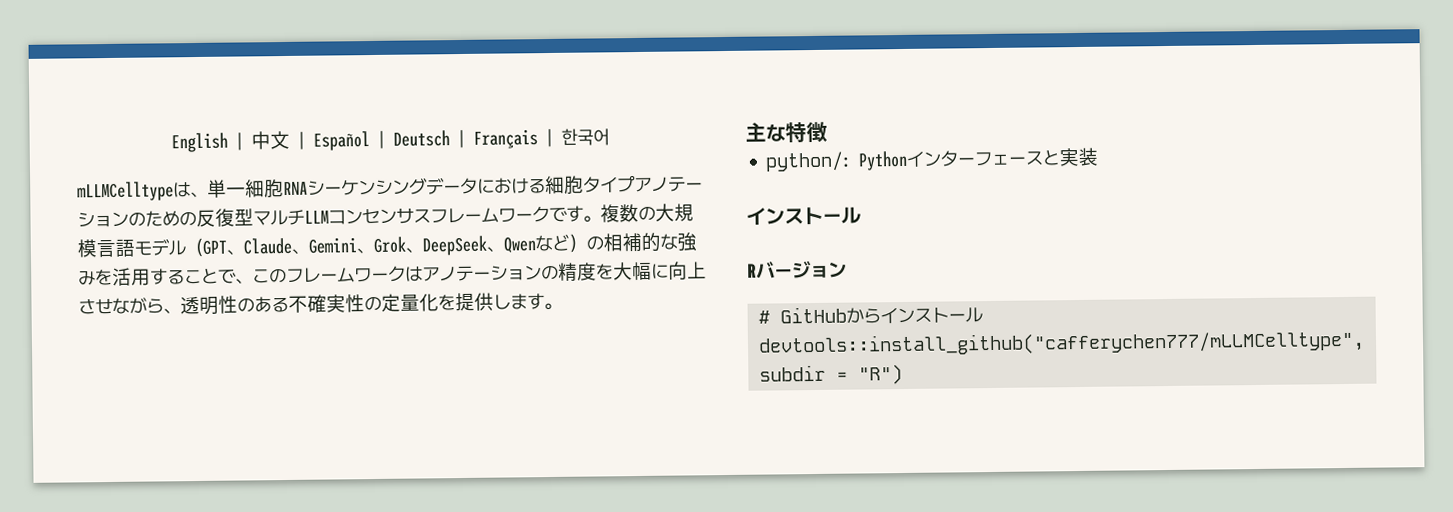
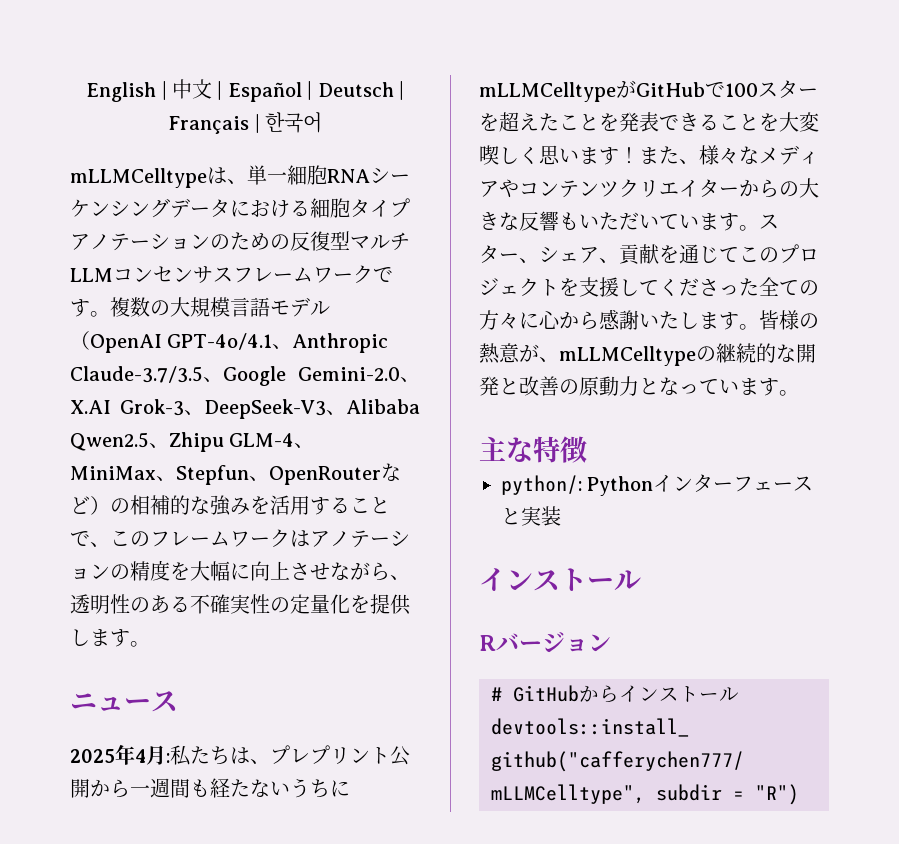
- 複数の大規模言語モデル（GPT、Claude、Gemini、Grok、DeepSeek、Qwenなど）の相補的な強みを活用することで、このフレームワークはアノテーションの精度を大幅に向上させながら、透明性のある不確実性の定量化を提供します。
+ 複数の大規模言語モデル（OpenAI GPT-4o/4.1、Anthropic Claude-3.7/3.5、Google Gemini-2.0、X.AI Grok-3、DeepSeek-V3、Alibaba Qwen2.5、Zhipu GLM-4、MiniMax、Stepfun、OpenRouterなど）の相補的な強みを活用することで、このフレームワークはアノテーションの精度を大幅に向上させながら、透明性のある不確実性の定量化を提供します。
+ ニュース
+ 2025年4月:私たちは、プレプリント公開から一週間も経たないうちにmLLMCelltypeがGitHubで100スターを超えたことを発表できることを大変喫しく思います！また、様々なメディアやコンテンツクリエイターからの大きな反響もいただいています。スター、シェア、貢献を通じてこのプロジェクトを支援してくださった全ての方々に心から感謝いたします。皆様の熱意が、mLLMCelltypeの継続的な開発と改善の原動力となっています。

